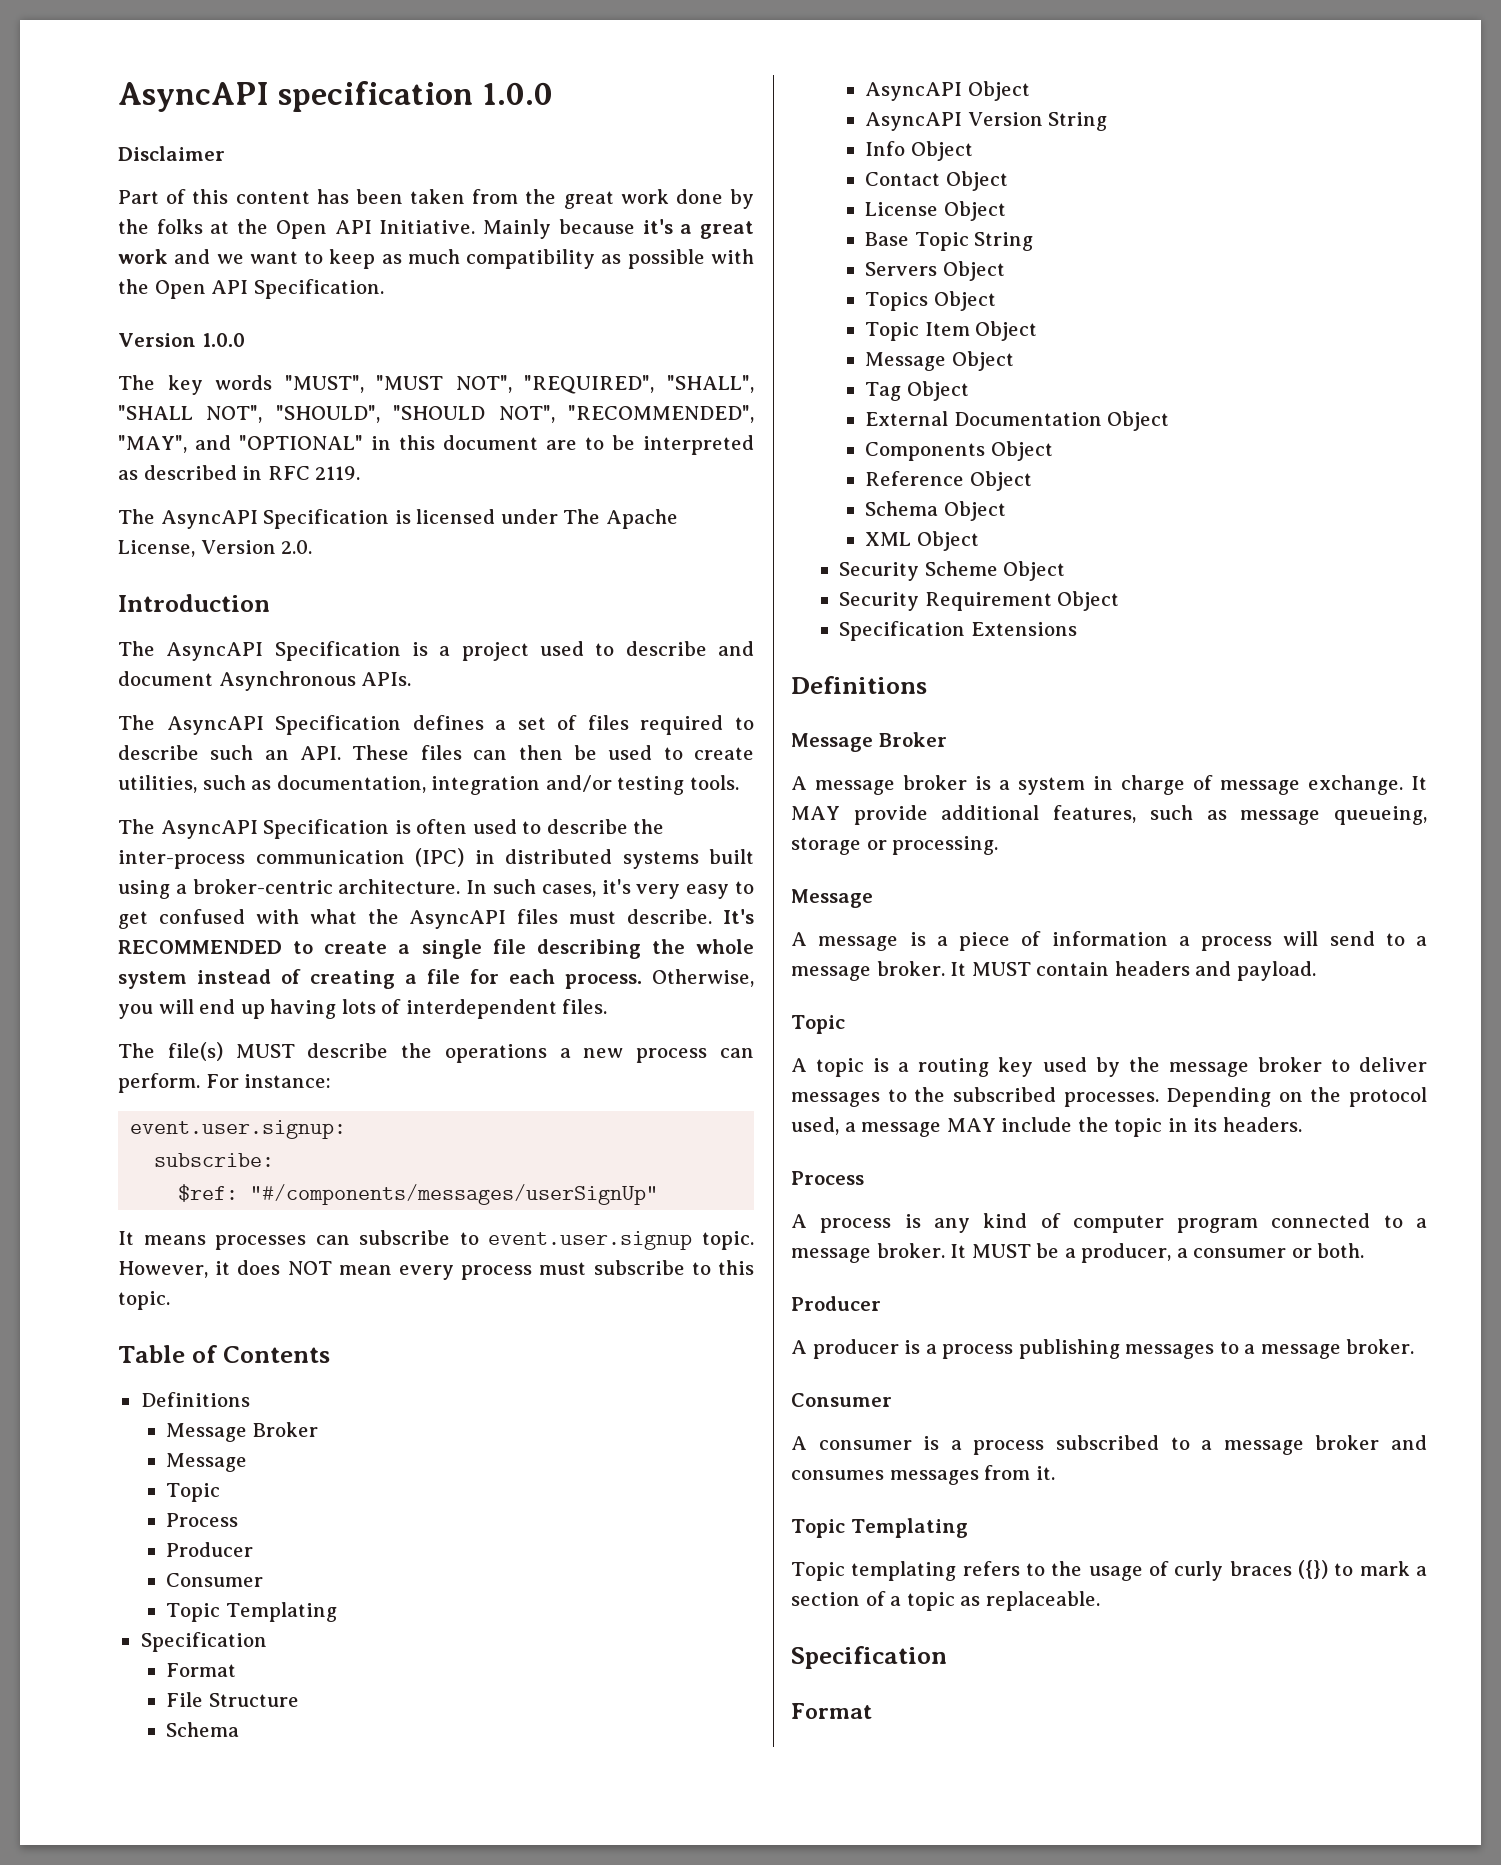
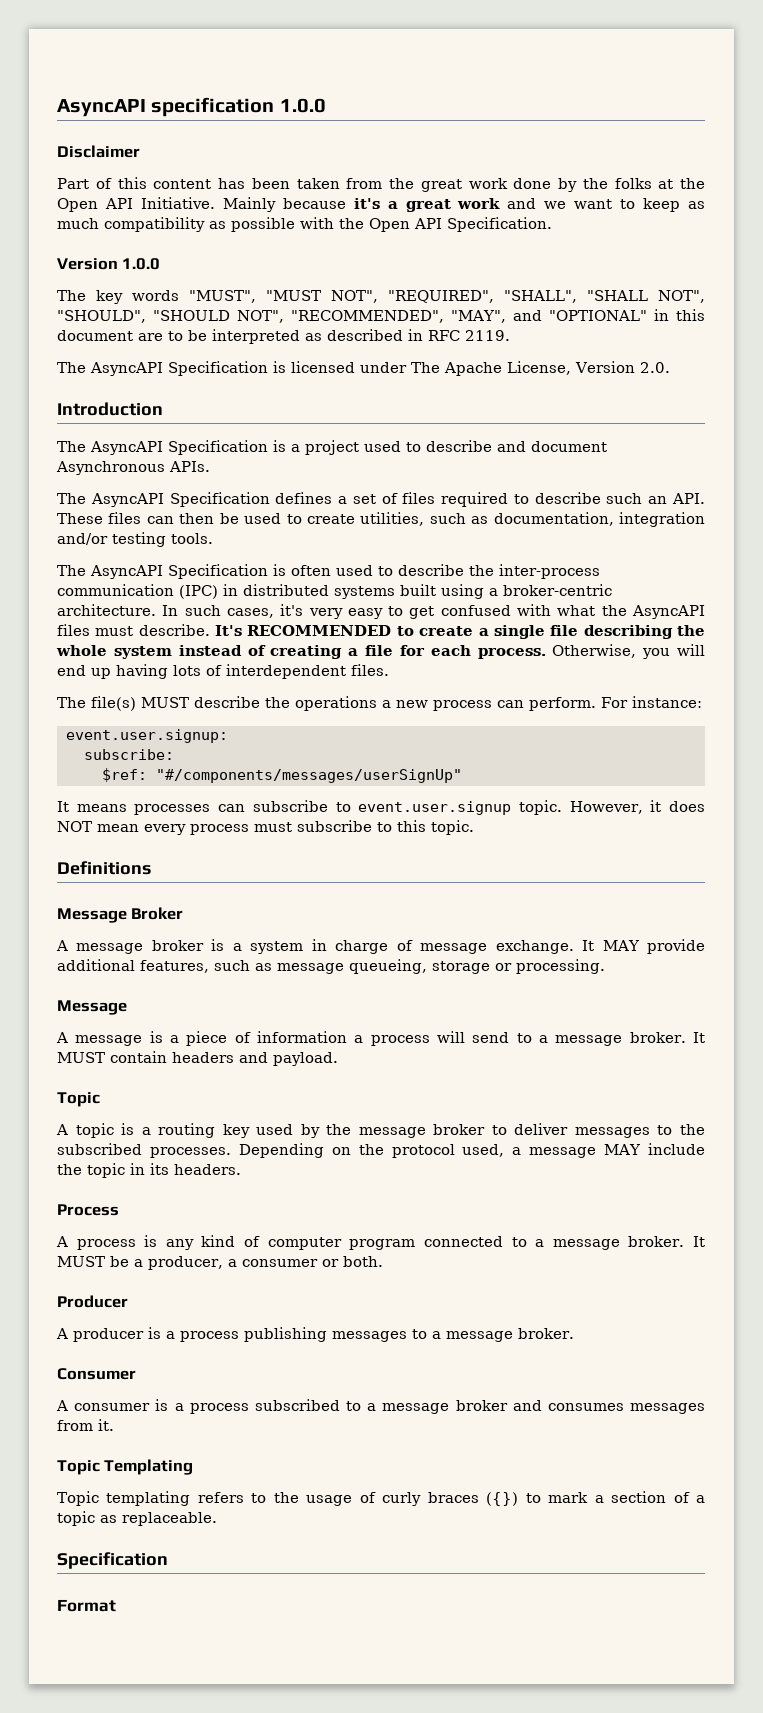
- Table of Contents
- Definitions
- Message Broker
- Message
- Topic
- Process
- Producer
- Consumer
- Topic Templating
- Specification
- Format
- File Structure
- Schema
- AsyncAPI Object
- AsyncAPI Version String
- Info Object
- Contact Object
- License Object
- Base Topic String
- Servers Object
- Topics Object
- Topic Item Object
- Message Object
- Tag Object
- External Documentation Object
- Components Object
- Reference Object
- Schema Object
- XML Object
- Security Scheme Object
- Security Requirement Object
- Specification Extensions

